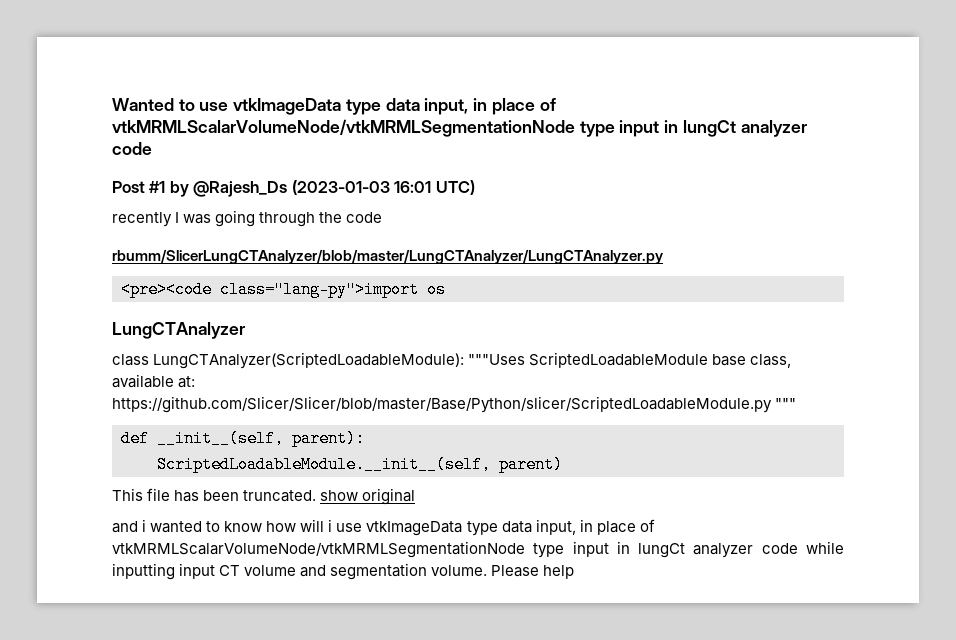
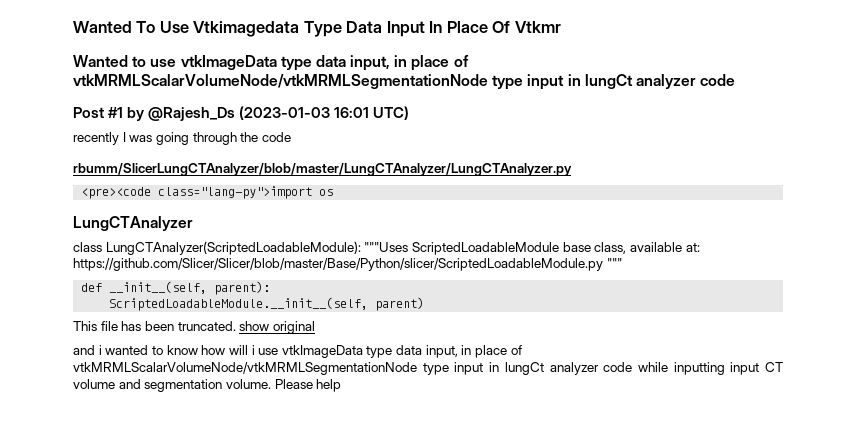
+ Wanted To Use Vtkimagedata Type Data Input In Place Of Vtkmr

